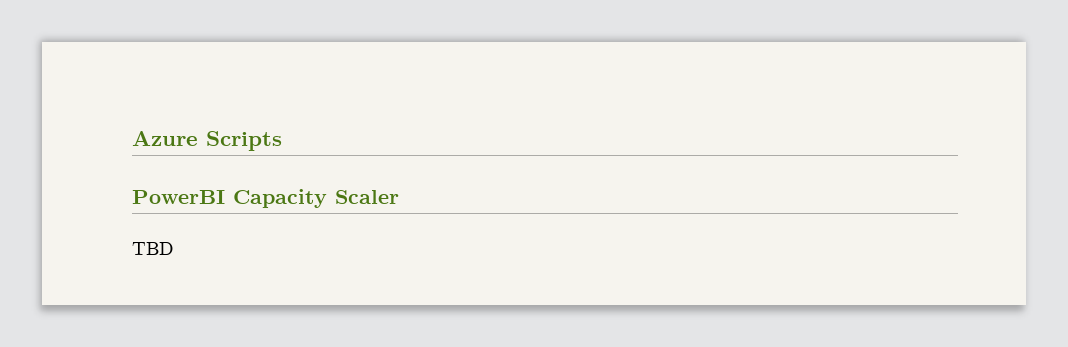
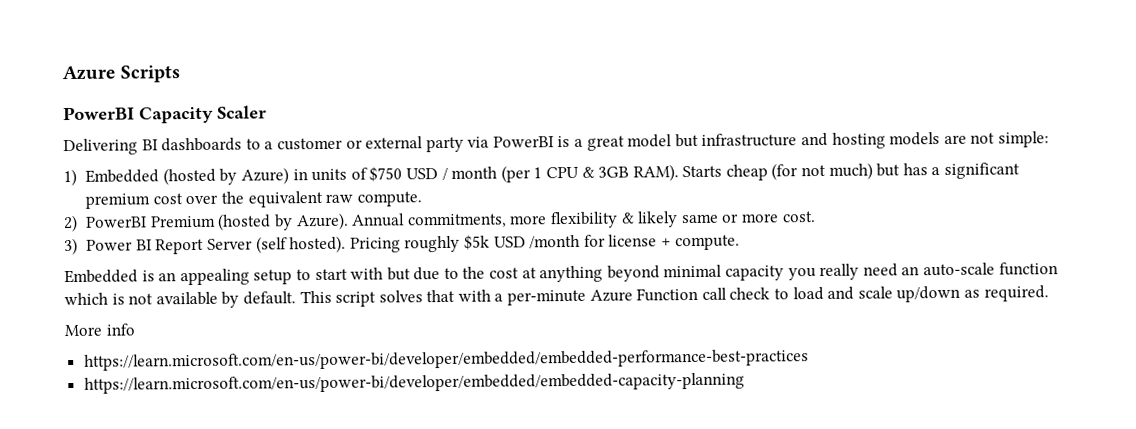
- TBD
+ Delivering BI dashboards to a customer or external party via PowerBI is a great model but infrastructure and hosting models are not simple:
+ 1) Embedded (hosted by Azure) in units of $750 USD / month (per 1 CPU & 3GB RAM). Starts cheap (for not much) but has a significant premium cost over the equivalent raw compute.
+ 2) PowerBI Premium (hosted by Azure). Annual commitments, more flexibility & likely same or more cost.
+ 3) Power BI Report Server (self hosted). Pricing roughly $5k USD /month for license + compute.
+ Embedded is an appealing setup to start with but due to the cost at anything beyond minimal capacity you really need an auto-scale function which is not available by default. This script solves that with a per-minute Azure Function call check to load and scale up/down as required.
+ More info
+ https://learn.microsoft.com/en-us/power-bi/developer/embedded/embedded-performance-best-practices
+ https://learn.microsoft.com/en-us/power-bi/developer/embedded/embedded-capacity-planning

